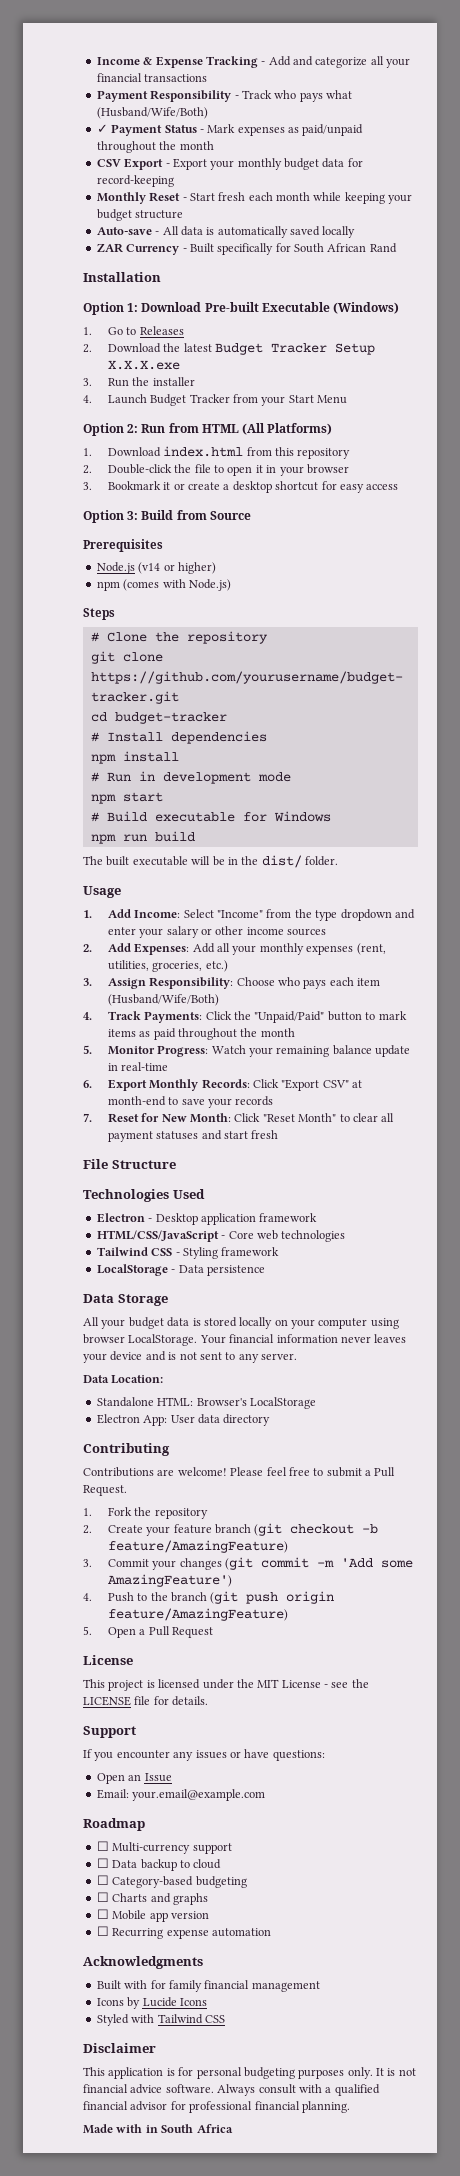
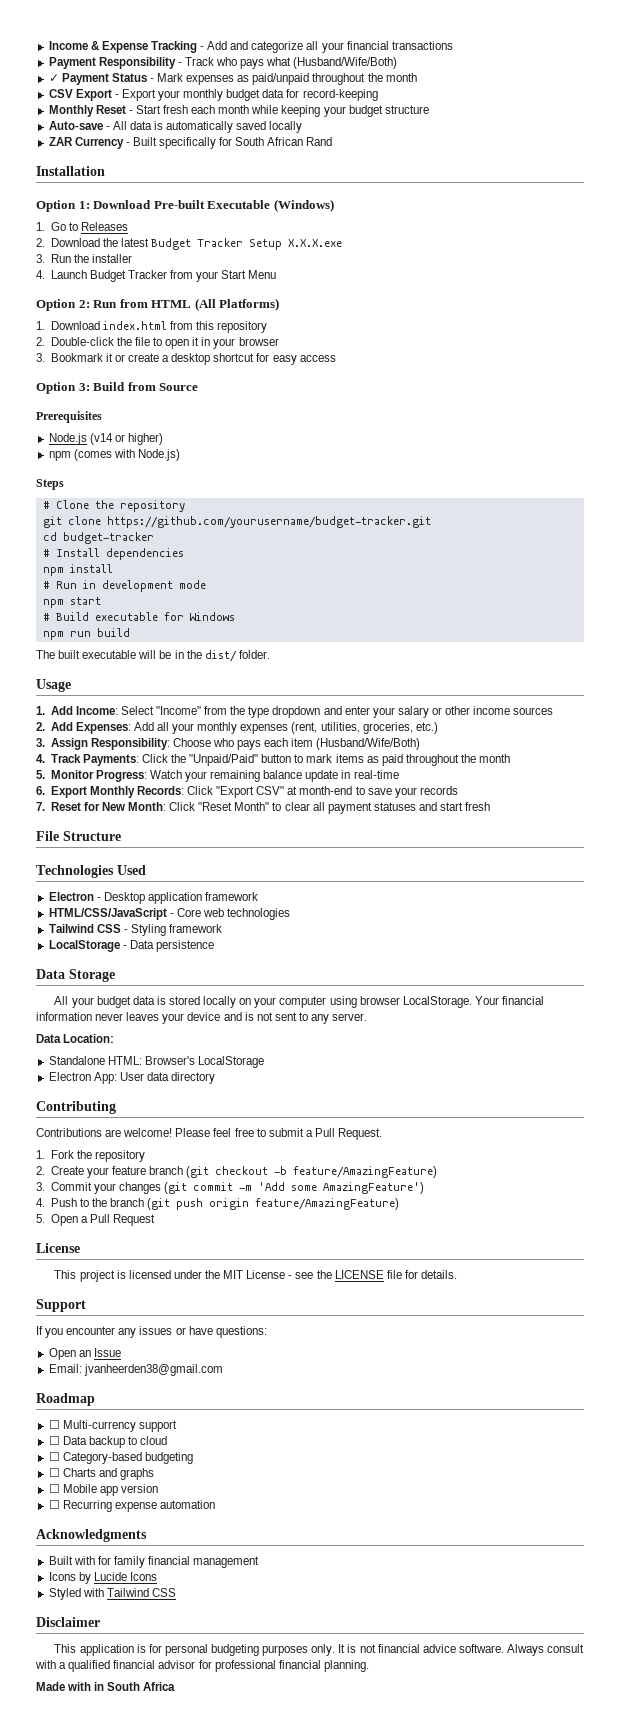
- Email: your.email@example.com
+ Email: jvanheerden38@gmail.com

